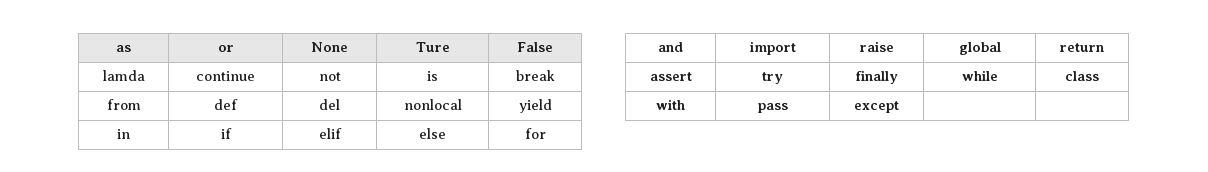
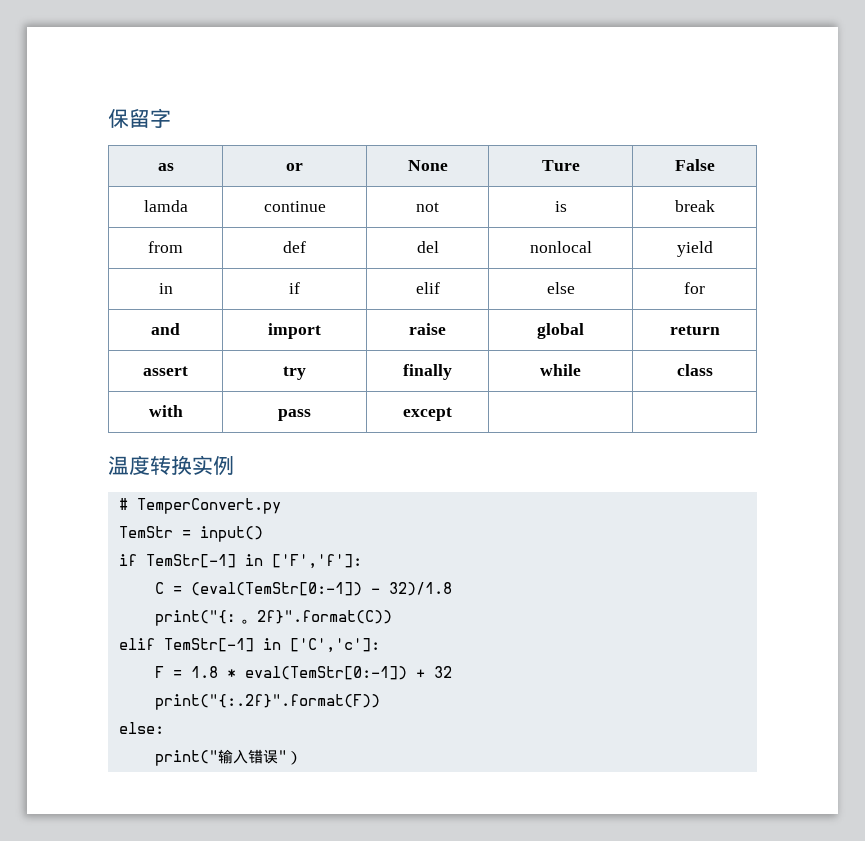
+ 保留字
+ 温度转换实例
+ # TemperConvert.py
+ TemStr = input()
+ if TemStr[-1] in ['F','f']:
+ C = (eval(TemStr[0:-1]) - 32)/1.8
+ print("{：。2f}".format(C))
+ elif TemStr[-1] in ['C','c']:
+ F = 1.8 * eval(TemStr[0:-1]) + 32
+ print("{:.2f}".format(F))
+ else:
+ print("输入错误"）

